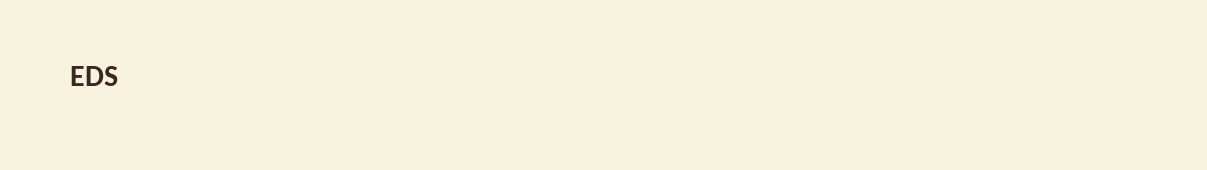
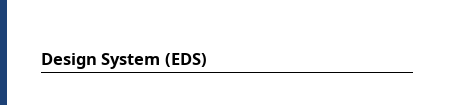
- EDS
+ Design System (EDS)

